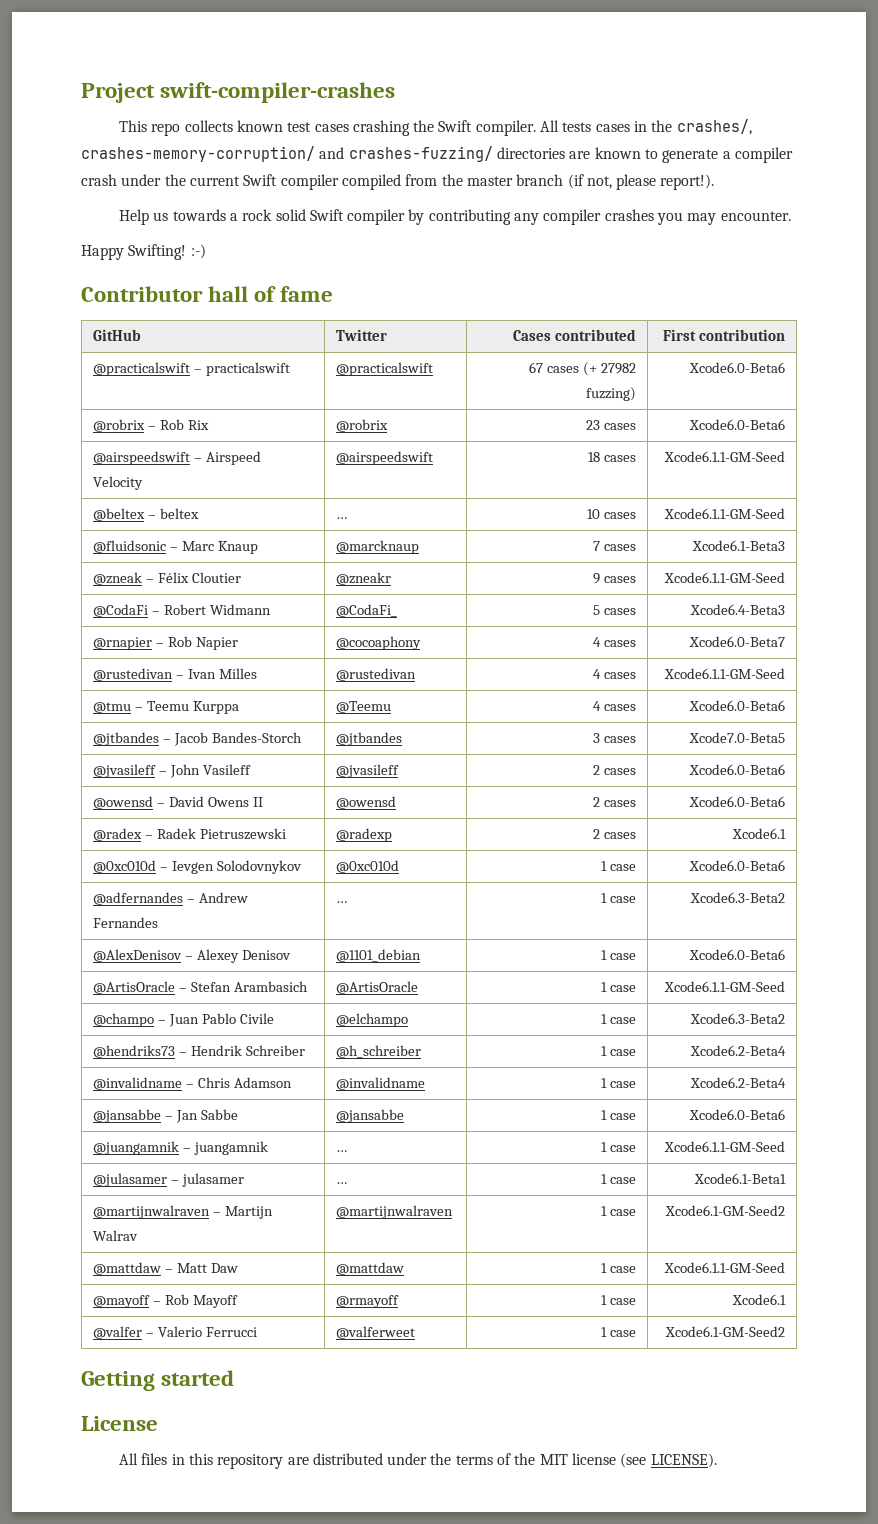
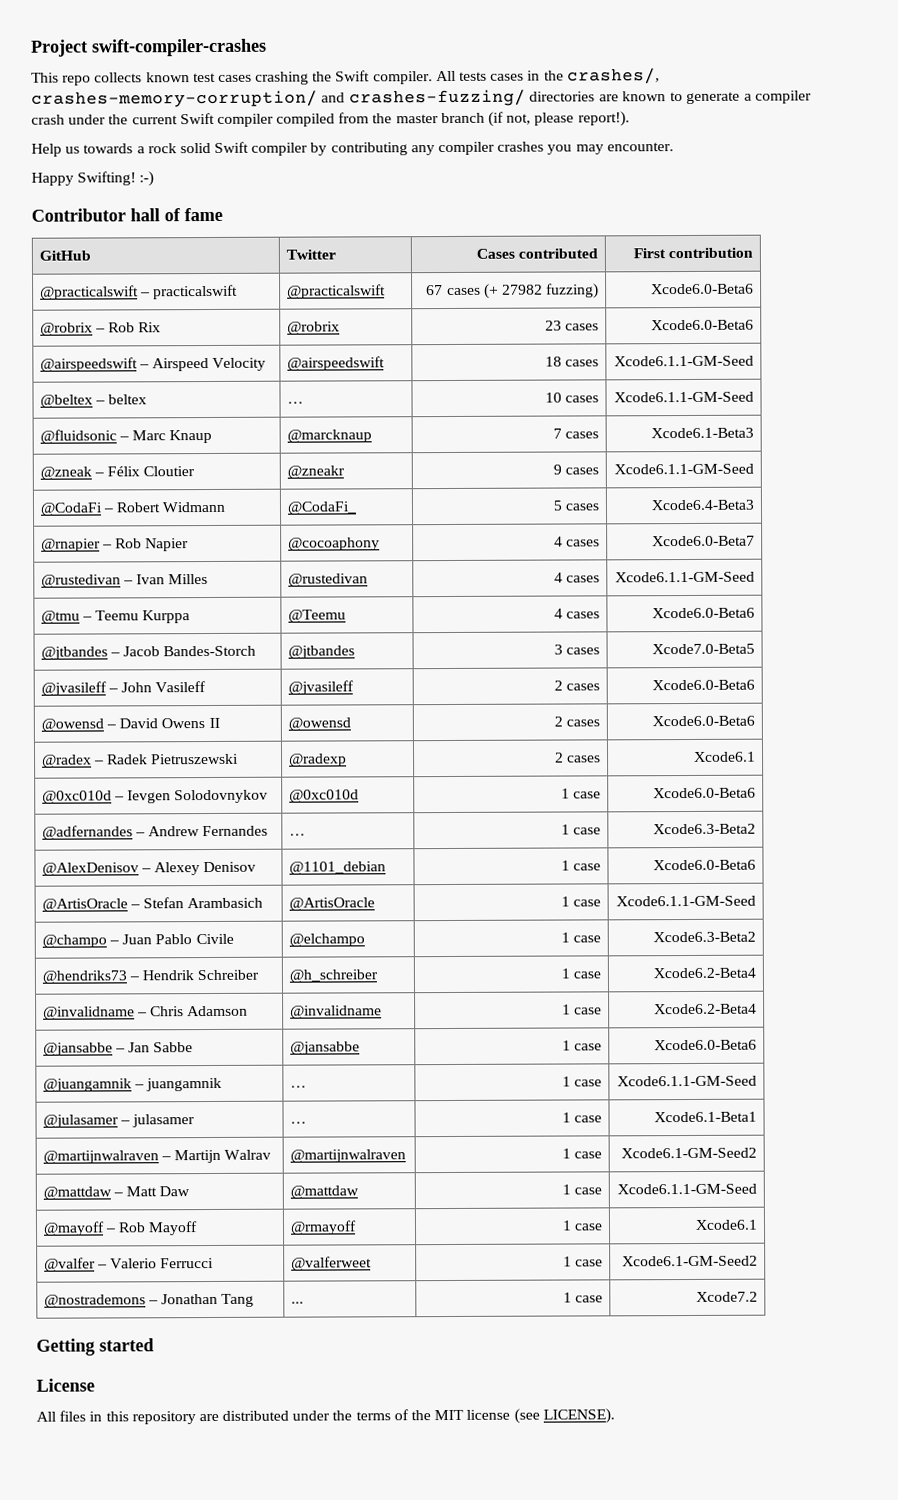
+ @nostrademons – Jonathan Tang | ... | 1 case | Xcode7.2

